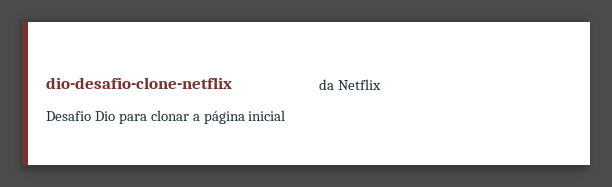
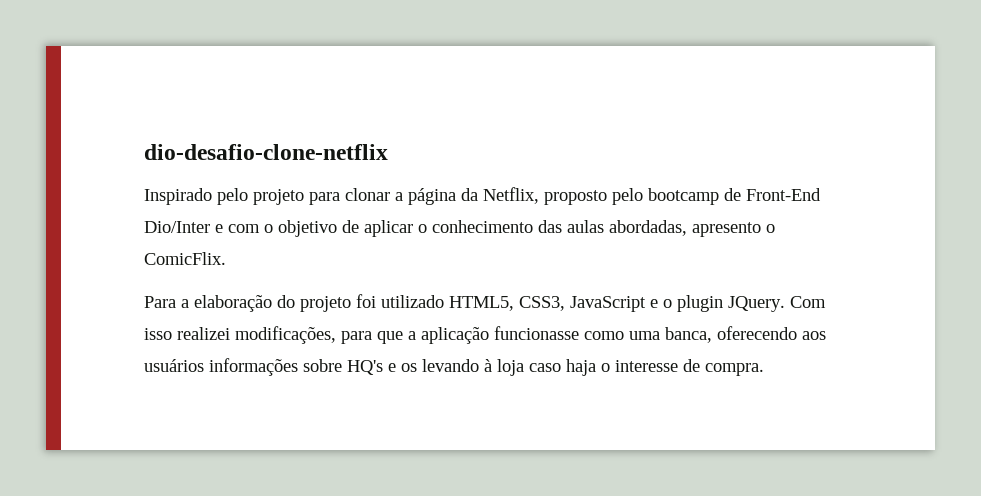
- Desafio Dio para clonar a página inicial da Netflix
+ Inspirado pelo projeto para clonar a página da Netflix, proposto pelo bootcamp de Front-End Dio/Inter e com o objetivo de aplicar o conhecimento das aulas abordadas, apresento o ComicFlix.
+ Para a elaboração do projeto foi utilizado HTML5, CSS3, JavaScript e o plugin JQuery. Com isso realizei modificações, para que a aplicação funcionasse como uma banca, oferecendo aos usuários informações sobre HQ's e os levando à loja caso haja o interesse de compra.

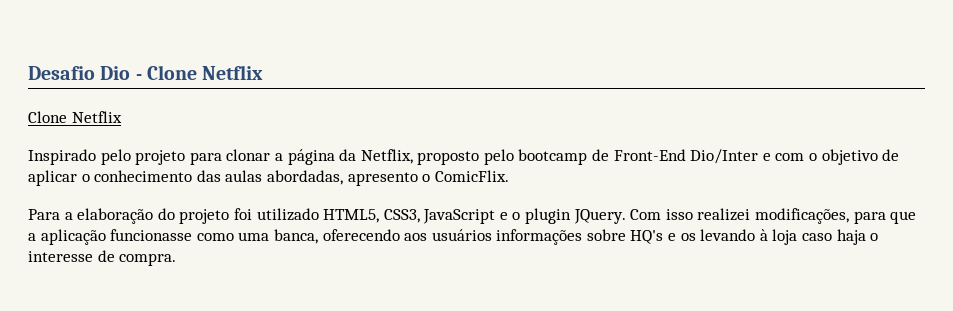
- dio-desafio-clone-netflix
+ Desafio Dio - Clone Netflix
+ Clone Netflix

